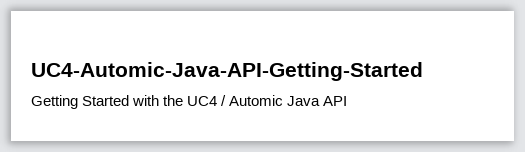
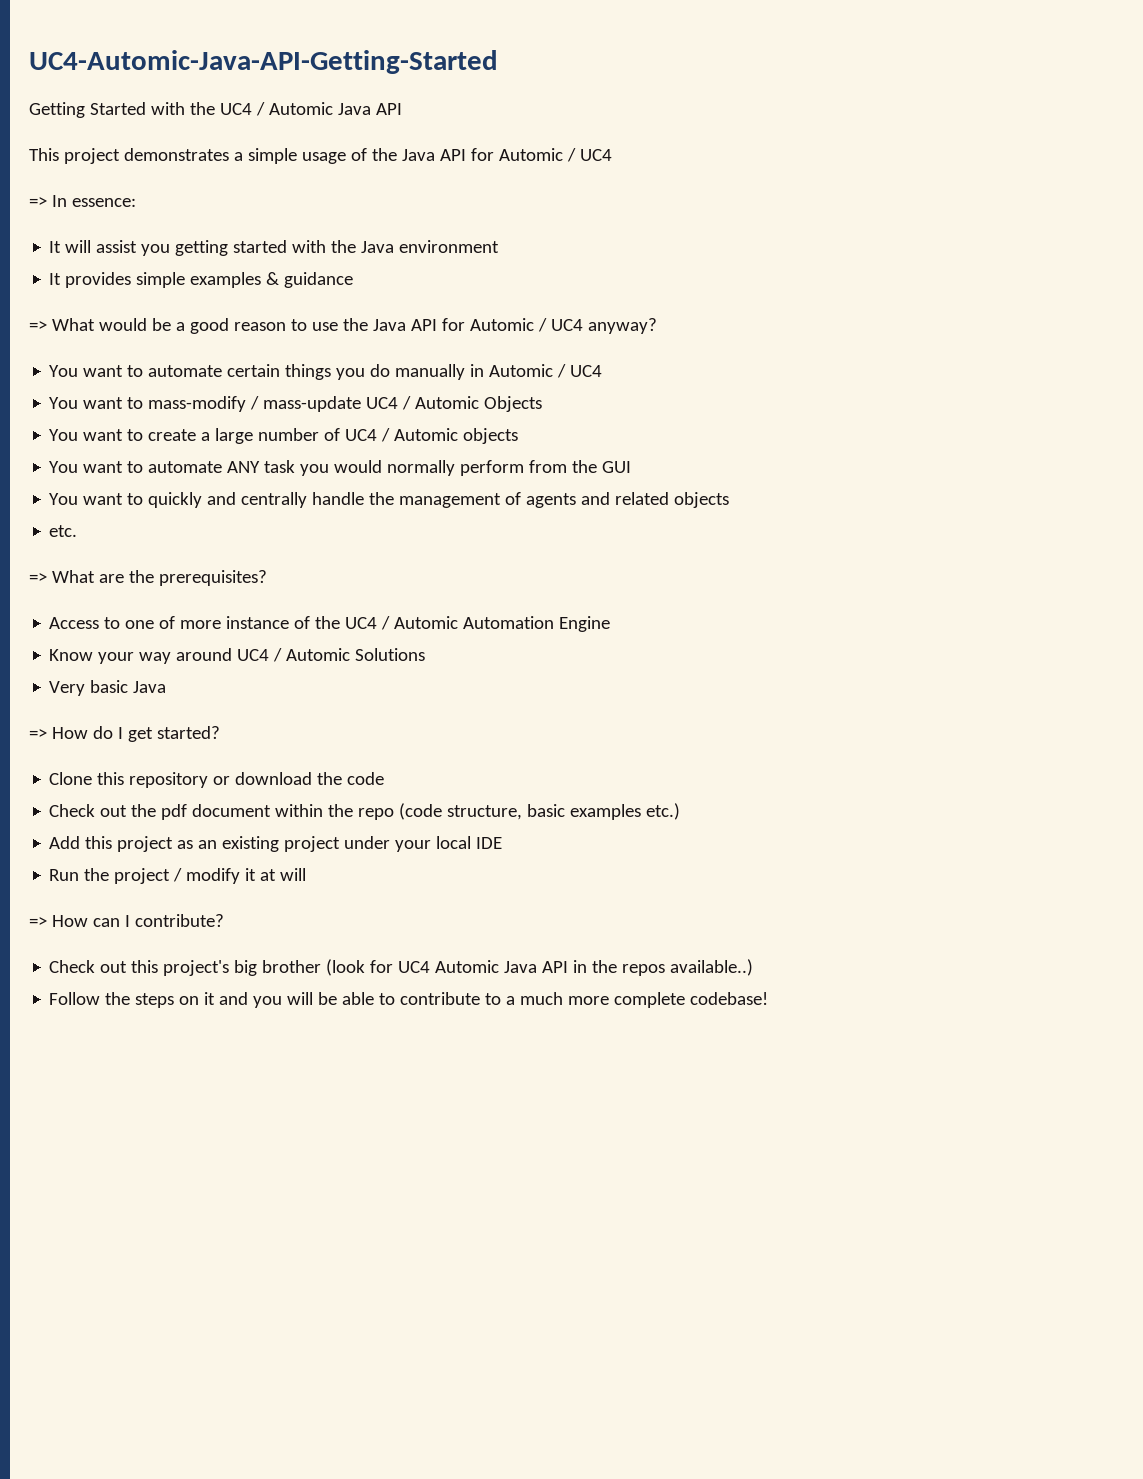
+ This project demonstrates a simple usage of the Java API for Automic / UC4
+ => In essence:
+ It will assist you getting started with the Java environment
+ It provides simple examples & guidance
+ => What would be a good reason to use the Java API for Automic / UC4 anyway?
+ You want to automate certain things you do manually in Automic / UC4
+ You want to mass-modify / mass-update UC4 / Automic Objects
+ You want to create a large number of UC4 / Automic objects
+ You want to automate ANY task you would normally perform from the GUI
+ You want to quickly and centrally handle the management of agents and related objects
+ etc.
+ => What are the prerequisites?
+ Access to one of more instance of the UC4 / Automic Automation Engine
+ Know your way around UC4 / Automic Solutions
+ Very basic Java
+ => How do I get started?
+ Clone this repository or download the code
+ Check out the pdf document within the repo (code structure, basic examples etc.)
+ Add this project as an existing project under your local IDE
+ Run the project / modify it at will
+ => How can I contribute?
+ Check out this project's big brother (look for UC4 Automic Java API in the repos available..)
+ Follow the steps on it and you will be able to contribute to a much more complete codebase!

